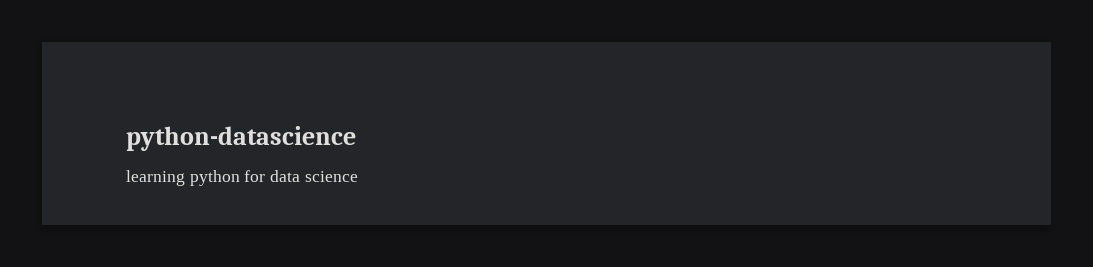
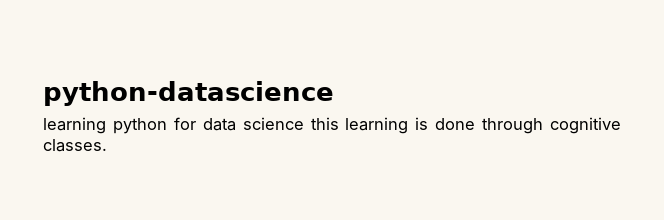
- learning python for data science
+ learning python for data science this learning is done through cognitive classes.

